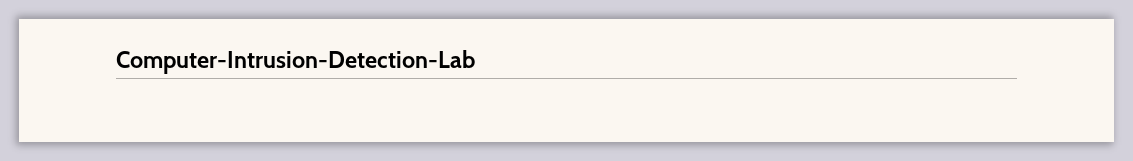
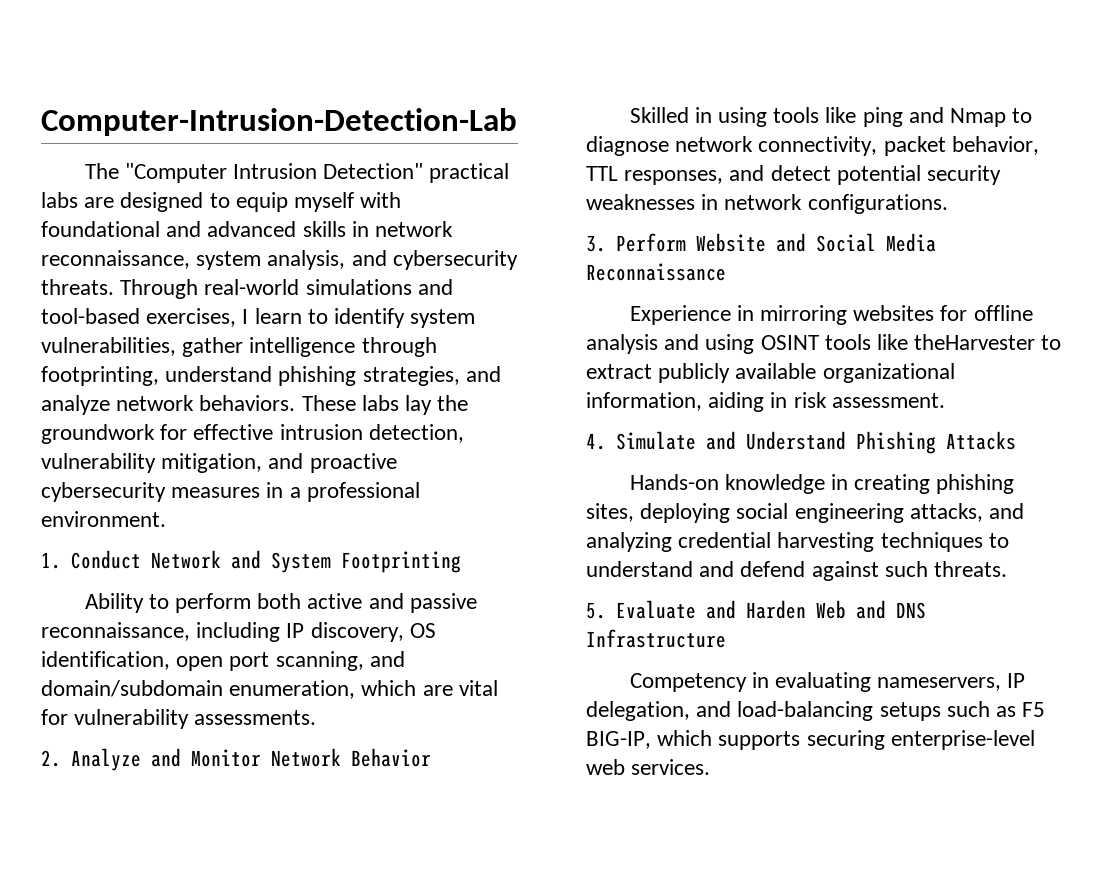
+ The "Computer Intrusion Detection" practical labs are designed to equip myself with foundational and advanced skills in network reconnaissance, system analysis, and cybersecurity threats. Through real-world simulations and tool-based exercises, I learn to identify system vulnerabilities, gather intelligence through footprinting, understand phishing strategies, and analyze network behaviors. These labs lay the groundwork for effective intrusion detection, vulnerability mitigation, and proactive cybersecurity measures in a professional environment.
+ 1. Conduct Network and System Footprinting
+ Ability to perform both active and passive reconnaissance, including IP discovery, OS identification, open port scanning, and domain/subdomain enumeration, which are vital for vulnerability assessments.
+ 2. Analyze and Monitor Network Behavior
+ Skilled in using tools like ping and Nmap to diagnose network connectivity, packet behavior, TTL responses, and detect potential security weaknesses in network configurations.
+ 3. Perform Website and Social Media Reconnaissance
+ Experience in mirroring websites for offline analysis and using OSINT tools like theHarvester to extract publicly available organizational information, aiding in risk assessment.
+ 4. Simulate and Understand Phishing Attacks
+ Hands-on knowledge in creating phishing sites, deploying social engineering attacks, and analyzing credential harvesting techniques to understand and defend against such threats.
+ 5. Evaluate and Harden Web and DNS Infrastructure
+ Competency in evaluating nameservers, IP delegation, and load-balancing setups such as F5 BIG-IP, which supports securing enterprise-level web services.

